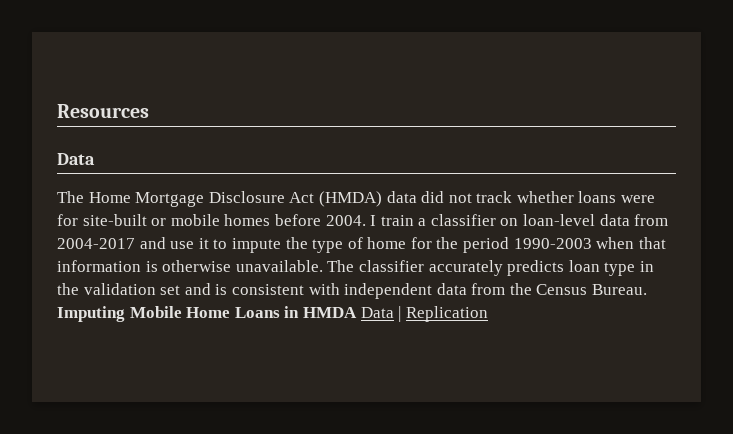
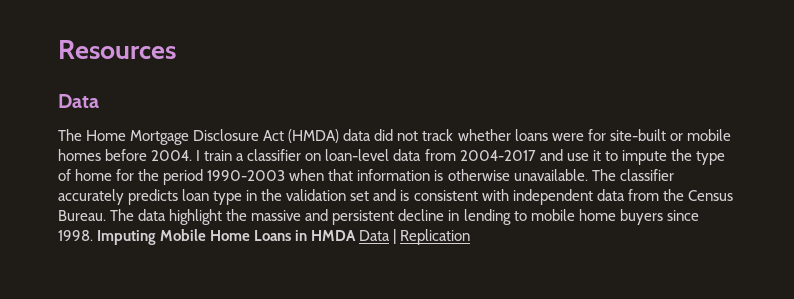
+ The data highlight the massive and persistent decline in lending to mobile home buyers since 1998.

